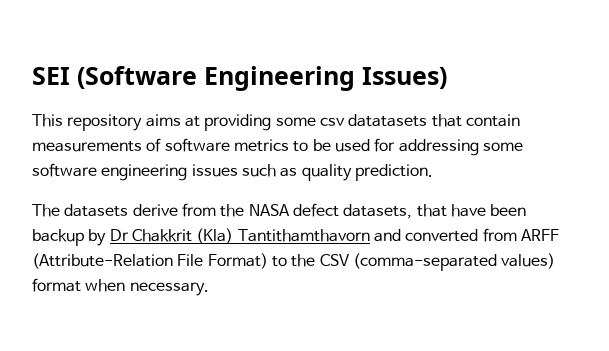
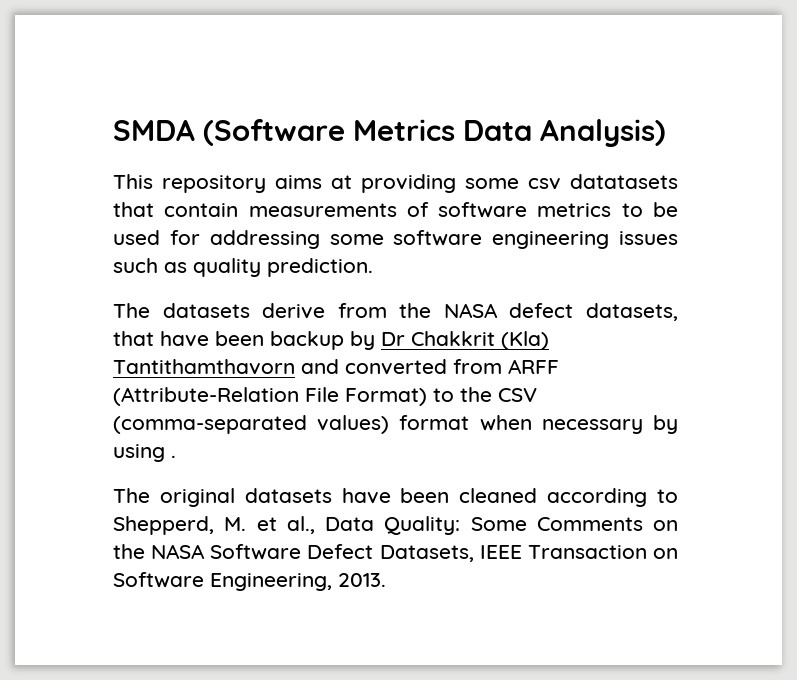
- SEI (Software Engineering Issues)
+ SMDA (Software Metrics Data Analysis)
- The datasets derive from the NASA defect datasets, that have been backup by Dr Chakkrit (Kla) Tantithamthavorn and converted from ARFF (Attribute-Relation File Format) to the CSV (comma-separated values) format when necessary.
+ The datasets derive from the NASA defect datasets, that have been backup by Dr Chakkrit (Kla) Tantithamthavorn and converted from ARFF (Attribute-Relation File Format) to the CSV (comma-separated values) format when necessary by using .
+ The original datasets have been cleaned according to Shepperd, M. et al., Data Quality: Some Comments on the NASA Software Defect Datasets, IEEE Transaction on Software Engineering, 2013.

